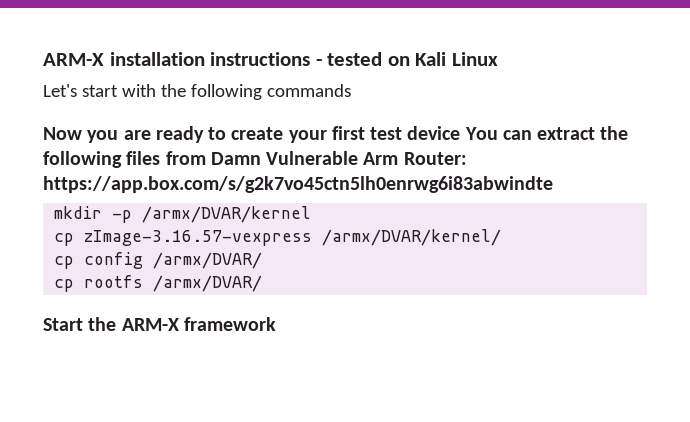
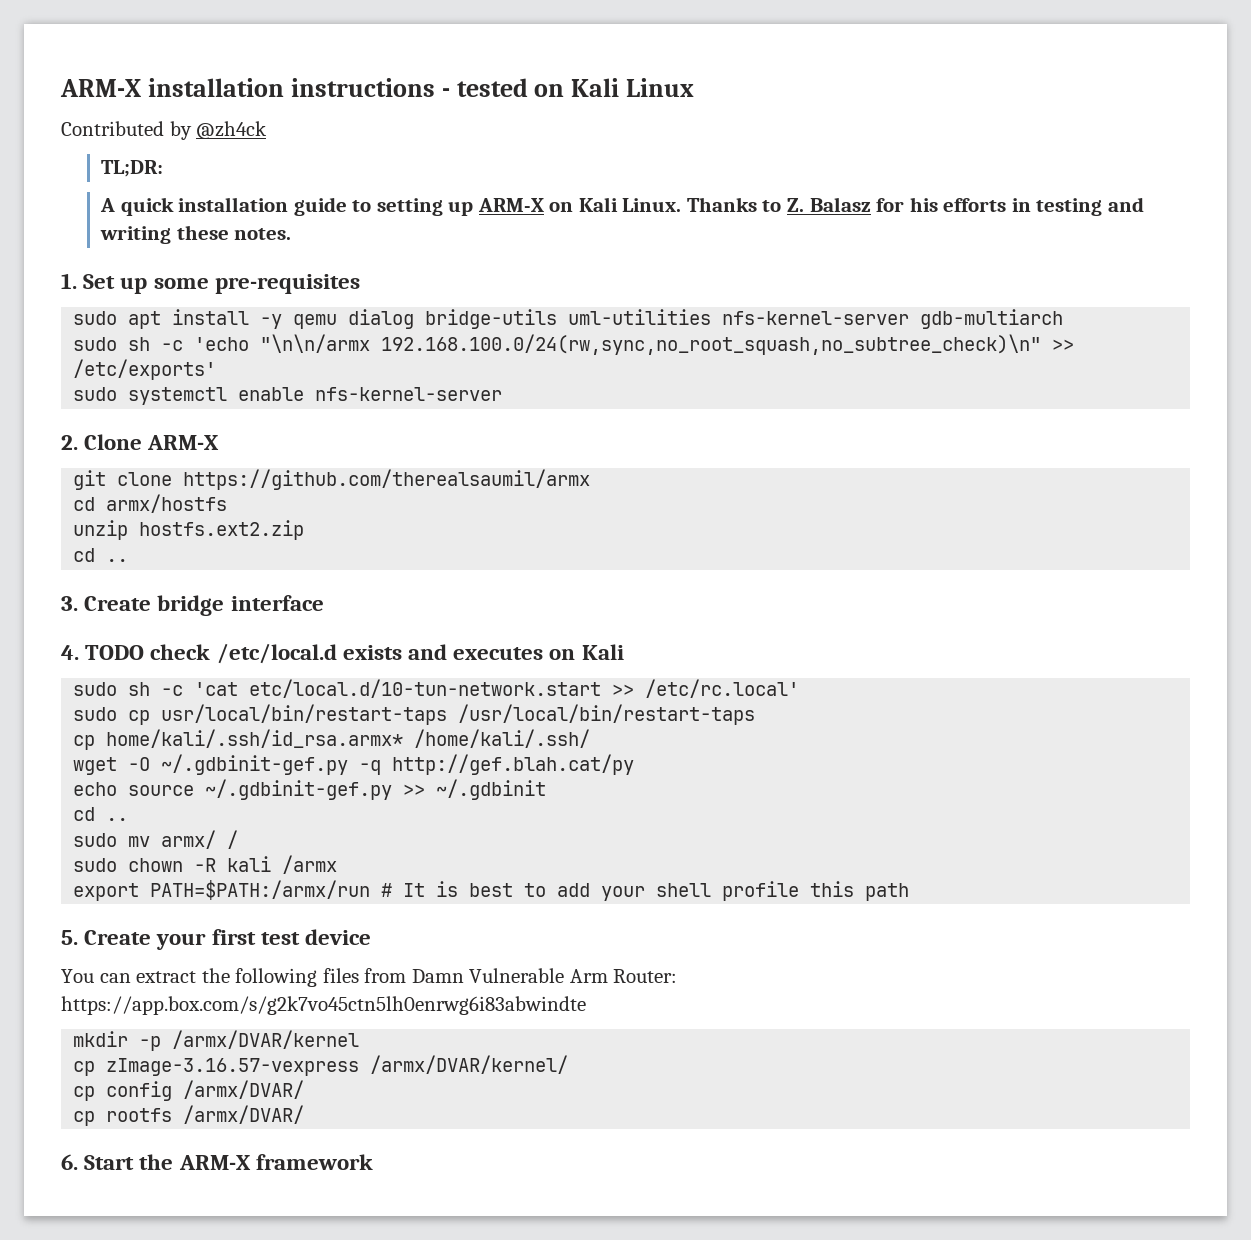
- Let's start with the following commands
- Now you are ready to create your first test device You can extract the following files from Damn Vulnerable Arm Router: https://app.box.com/s/g2k7vo45ctn5lh0enrwg6i83abwindte
+ Contributed by @zh4ck
+ TL;DR:
+ A quick installation guide to setting up ARM-X on Kali Linux. Thanks to Z. Balasz for his efforts in testing and writing these notes.
+ 1. Set up some pre-requisites
+ sudo apt install -y qemu dialog bridge-utils uml-utilities nfs-kernel-server gdb-multiarch
+ sudo sh -c 'echo "\n\n/armx 192.168.100.0/24(rw,sync,no_root_squash,no_subtree_check)\n" >> /etc/exports'
+ sudo systemctl enable nfs-kernel-server
+ 2. Clone ARM-X
+ git clone https://github.com/therealsaumil/armx
+ cd armx/hostfs
+ unzip hostfs.ext2.zip
+ cd ..
+ 3. Create bridge interface
+ 4. TODO check /etc/local.d exists and executes on Kali
+ sudo sh -c 'cat etc/local.d/10-tun-network.start >> /etc/rc.local'
+ sudo cp usr/local/bin/restart-taps /usr/local/bin/restart-taps
+ cp home/kali/.ssh/id_rsa.armx* /home/kali/.ssh/
+ wget -O ~/.gdbinit-gef.py -q http://gef.blah.cat/py
+ echo source ~/.gdbinit-gef.py >> ~/.gdbinit
+ cd ..
+ sudo mv armx/ /
+ sudo chown -R kali /armx
+ export PATH=$PATH:/armx/run # It is best to add your shell profile this path
+ 5. Create your first test device
+ You can extract the following files from Damn Vulnerable Arm Router: https://app.box.com/s/g2k7vo45ctn5lh0enrwg6i83abwindte
- Start the ARM-X framework
+ 6. Start the ARM-X framework

